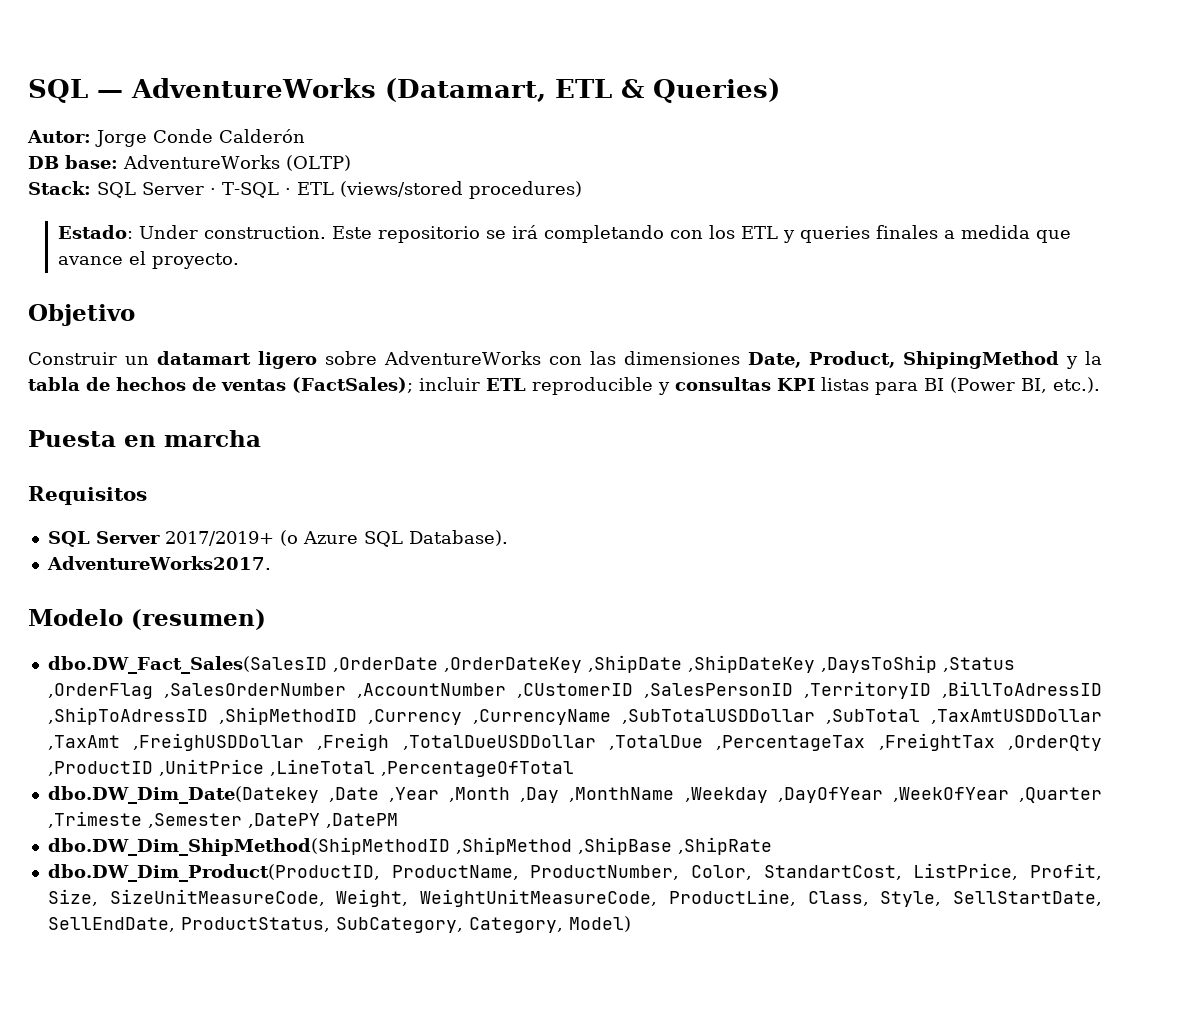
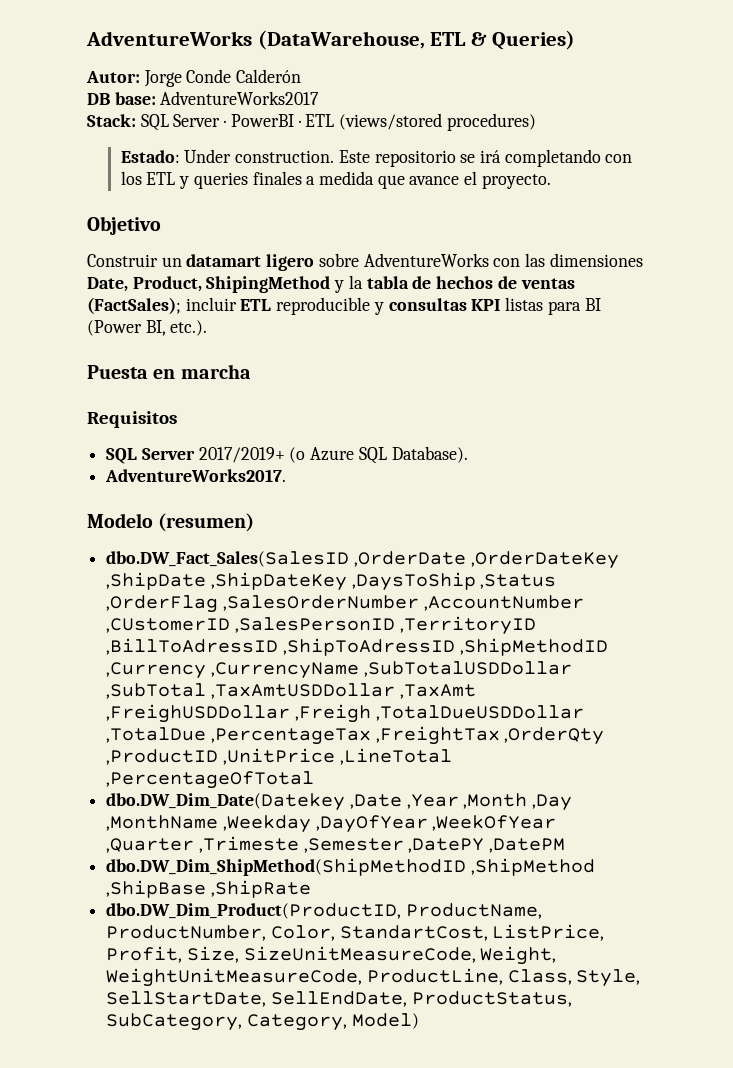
- SQL — AdventureWorks (Datamart, ETL & Queries)
+ AdventureWorks (DataWarehouse, ETL & Queries)
- DB base: AdventureWorks (OLTP)
+ DB base: AdventureWorks2017
- Stack: SQL Server · T-SQL · ETL (views/stored procedures)
+ Stack: SQL Server · PowerBI · ETL (views/stored procedures)

